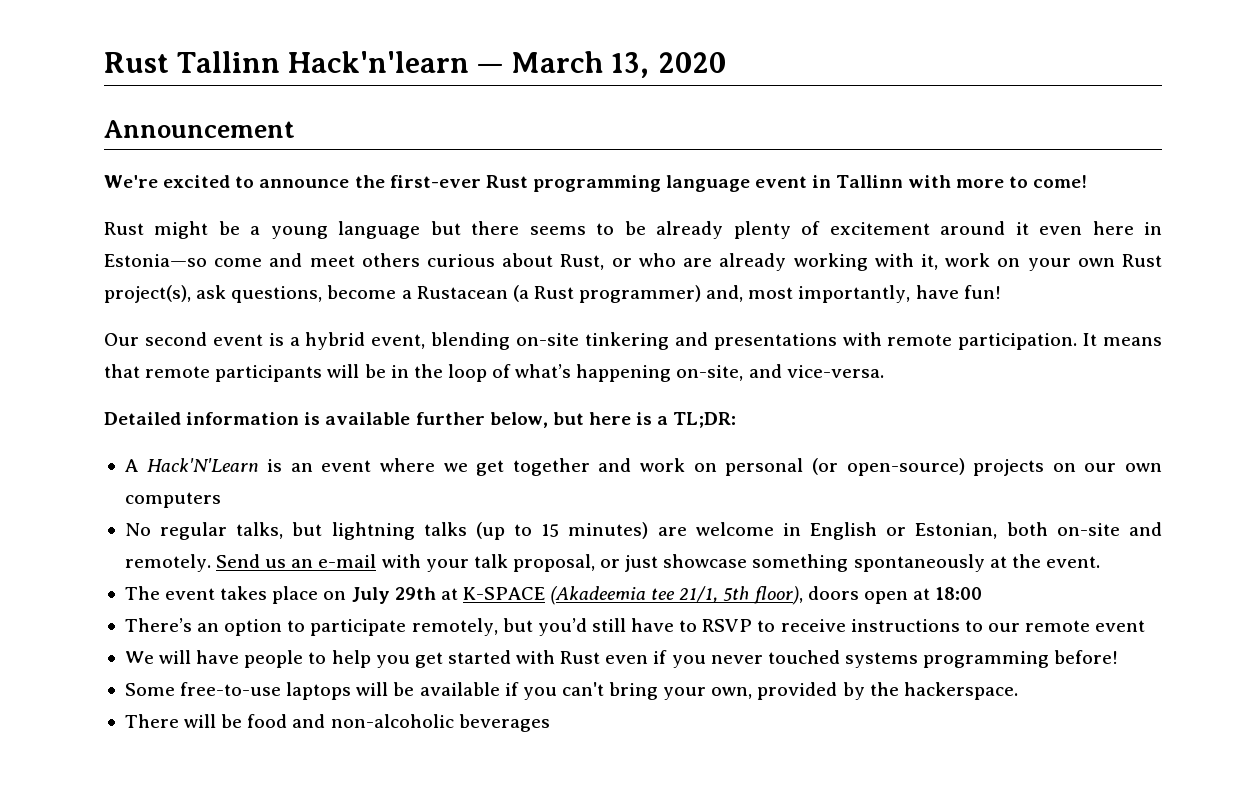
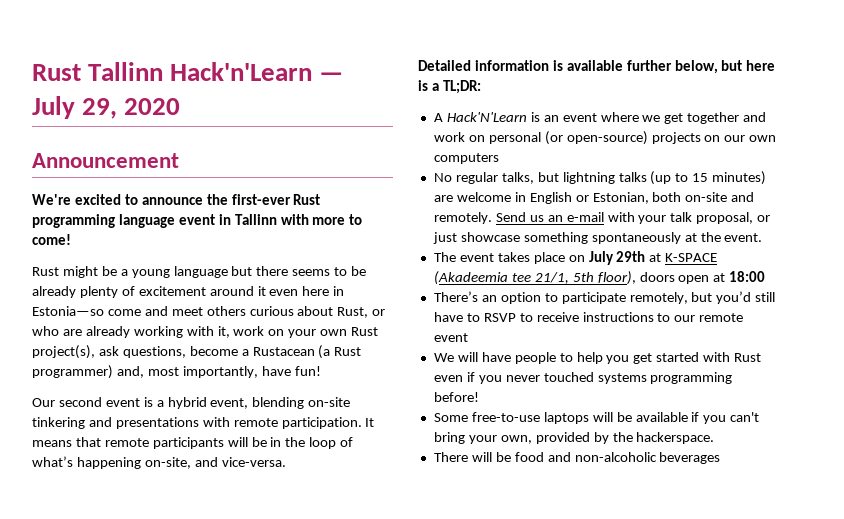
- Rust Tallinn Hack'n'learn — March 13, 2020
+ Rust Tallinn Hack'n'Learn — July 29, 2020

